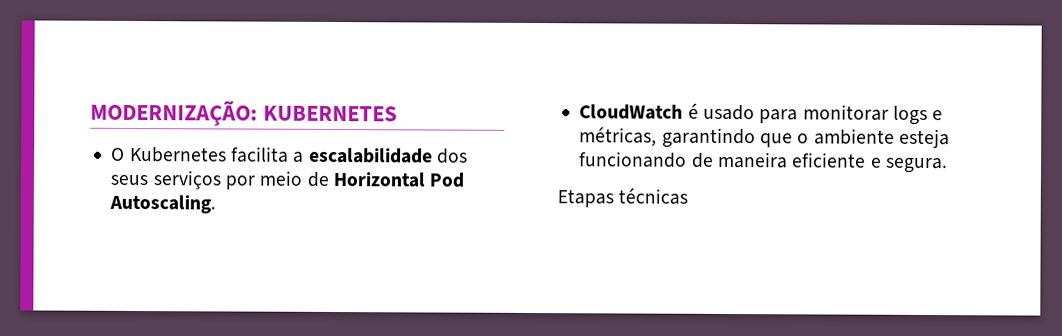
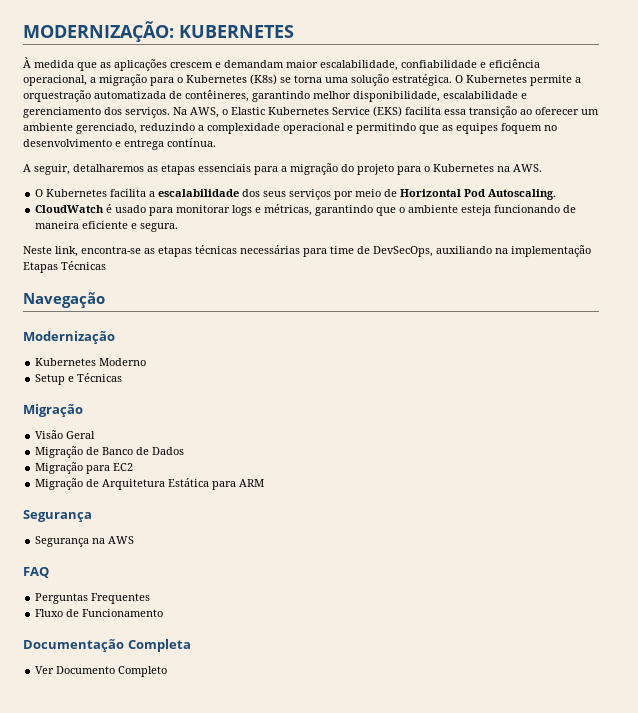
+ À medida que as aplicações crescem e demandam maior escalabilidade, confiabilidade e eficiência operacional, a migração para o Kubernetes (K8s) se torna uma solução estratégica. O Kubernetes permite a orquestração automatizada de contêineres, garantindo melhor disponibilidade, escalabilidade e gerenciamento dos serviços. Na AWS, o Elastic Kubernetes Service (EKS) facilita essa transição ao oferecer um ambiente gerenciado, reduzindo a complexidade operacional e permitindo que as equipes foquem no desenvolvimento e entrega contínua.
+ A seguir, detalharemos as etapas essenciais para a migração do projeto para o Kubernetes na AWS.
- Etapas técnicas
+ Neste link, encontra-se as etapas técnicas necessárias para time de DevSecOps, auxiliando na implementação Etapas Técnicas
+ Navegação
+ Modernização
+ Kubernetes Moderno
+ Setup e Técnicas
+ Migração
+ Visão Geral
+ Migração de Banco de Dados
+ Migração para EC2
+ Migração de Arquitetura Estática para ARM
+ Segurança
+ Segurança na AWS
+ FAQ
+ Perguntas Frequentes
+ Fluxo de Funcionamento
+ Documentação Completa
+ Ver Documento Completo

